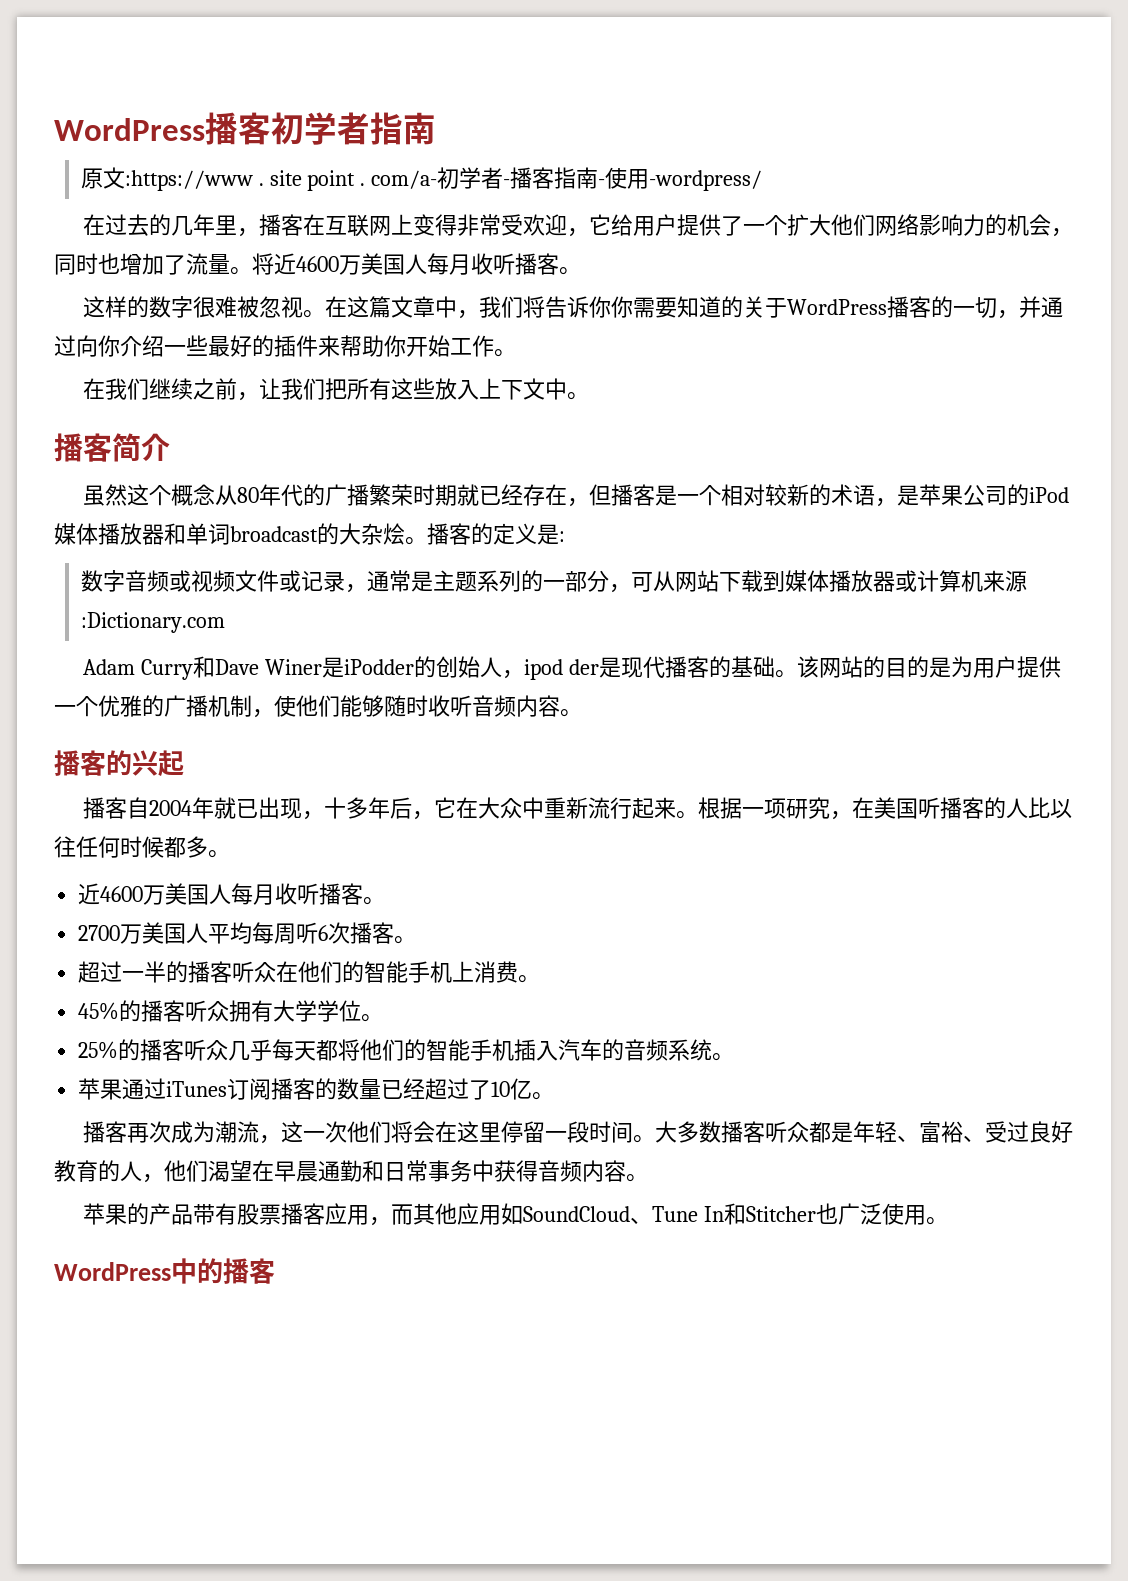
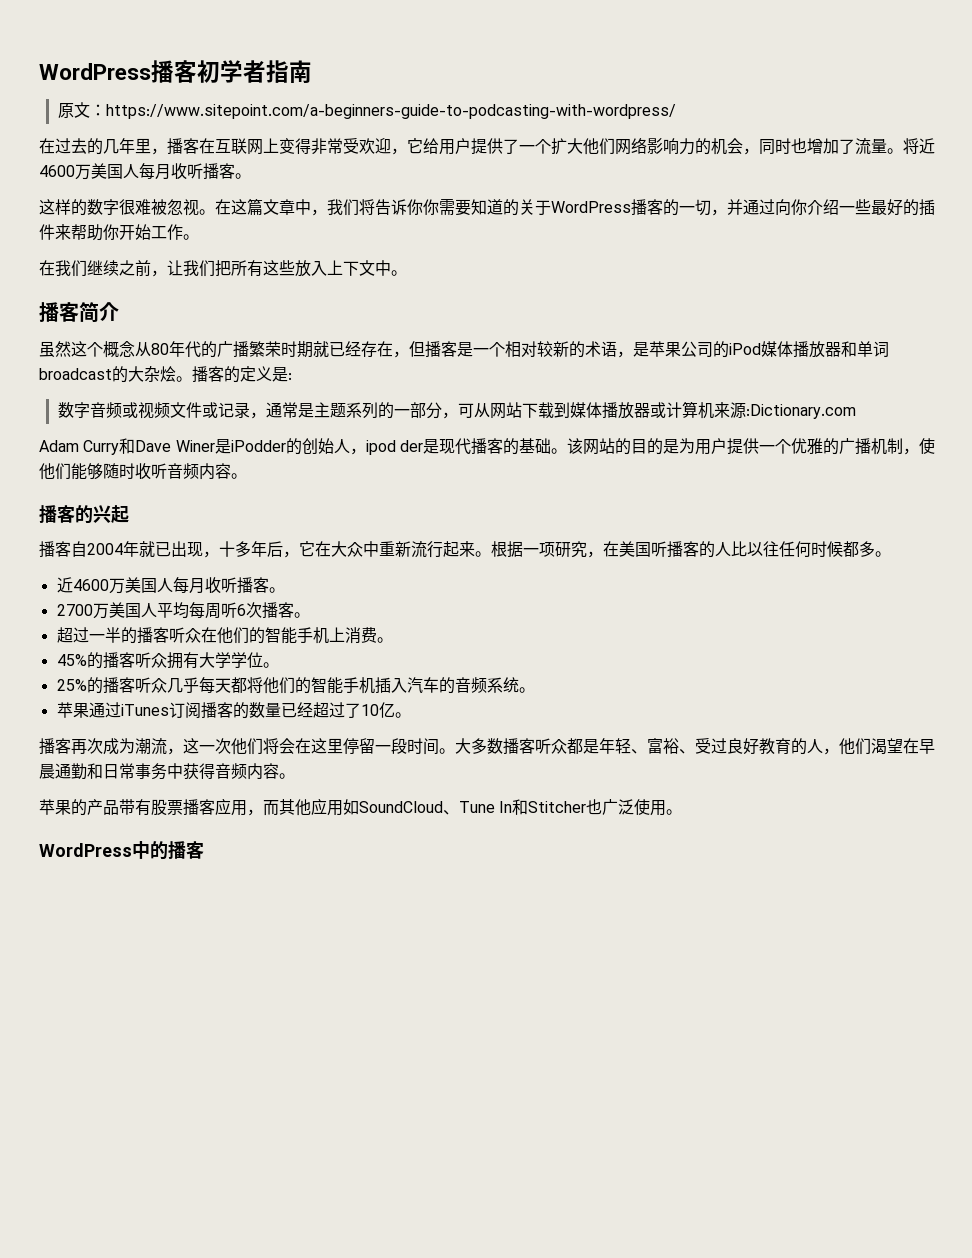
- 原文:https://www . site point . com/a-初学者-播客指南-使用-wordpress/
+ 原文：https://www.sitepoint.com/a-beginners-guide-to-podcasting-with-wordpress/

